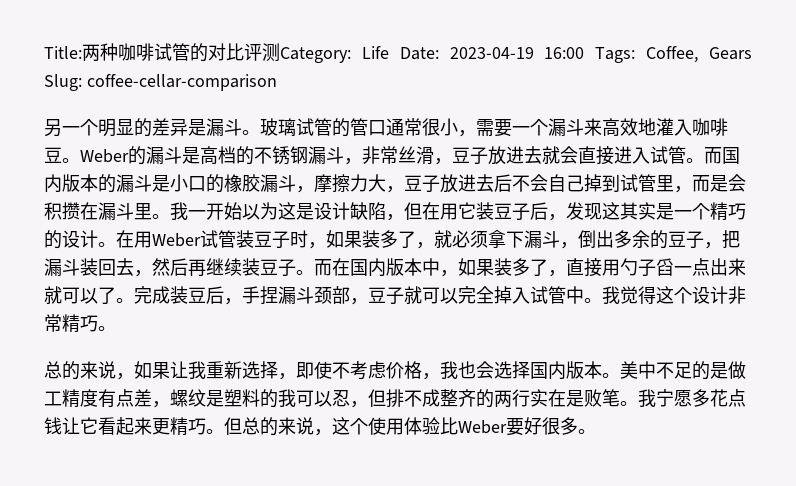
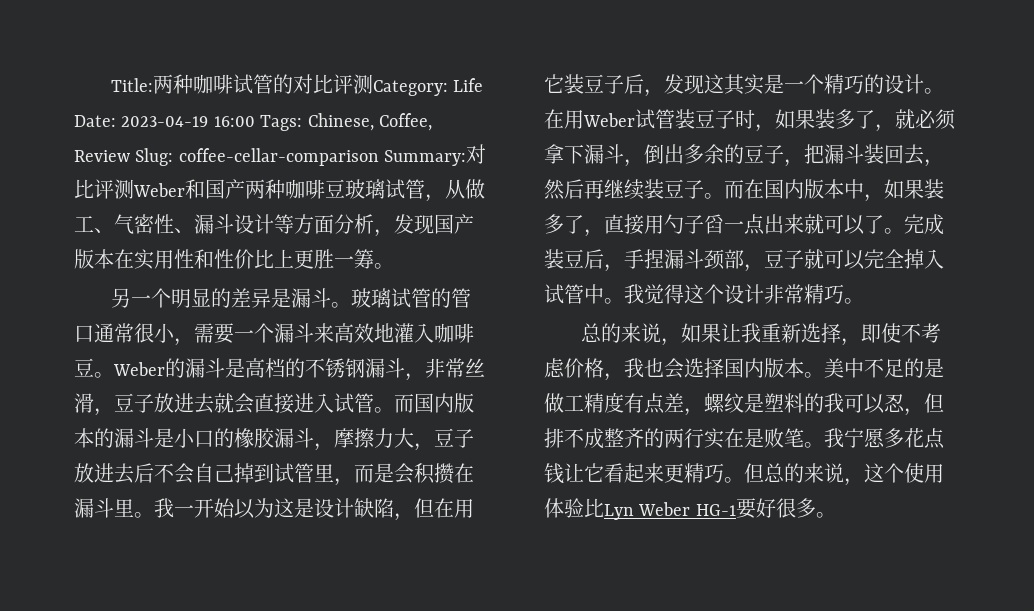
- Title:两种咖啡试管的对比评测Category: Life Date: 2023-04-19 16:00 Tags: Coffee, Gears Slug: coffee-cellar-comparison
+ Title:两种咖啡试管的对比评测Category: Life Date: 2023-04-19 16:00 Tags: Chinese, Coffee, Review Slug: coffee-cellar-comparison Summary:对比评测Weber和国产两种咖啡豆玻璃试管，从做工、气密性、漏斗设计等方面分析，发现国产版本在实用性和性价比上更胜一筹。
- 但总的来说，这个使用体验比Weber要好很多。
+ 但总的来说，这个使用体验比Lyn Weber HG-1要好很多。

